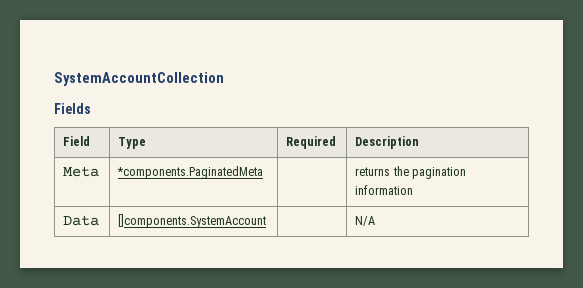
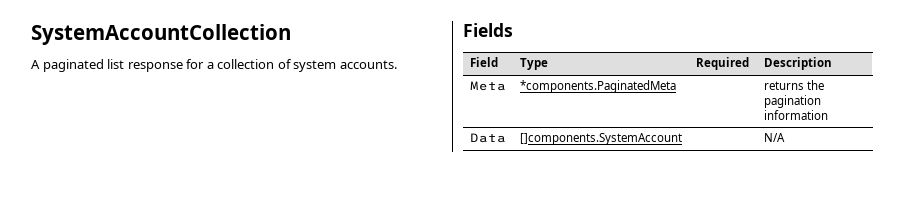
+ A paginated list response for a collection of system accounts.

